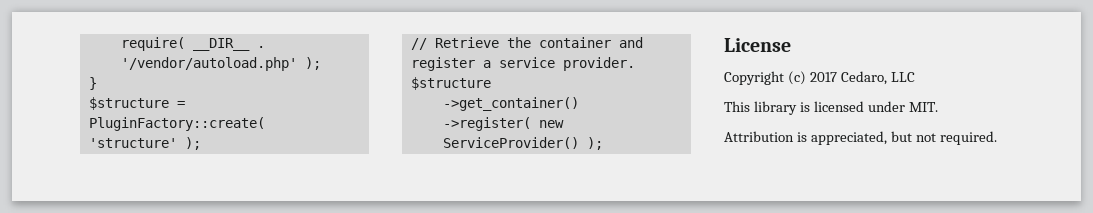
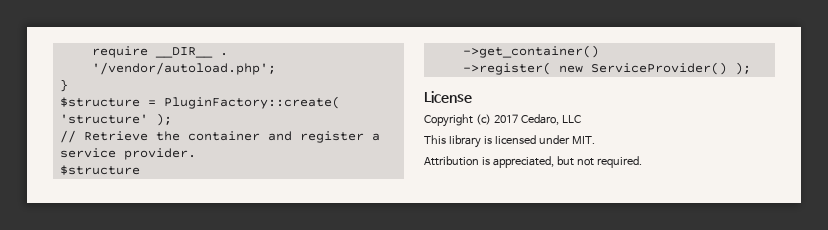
- require( __DIR__ .
+ require __DIR__ .
- '/vendor/autoload.php' );
+ '/vendor/autoload.php';

